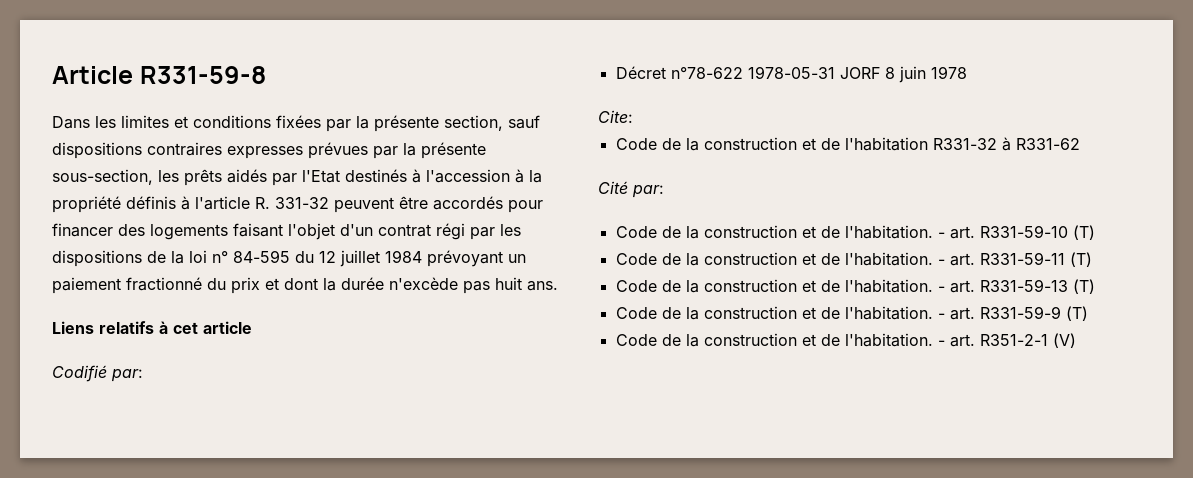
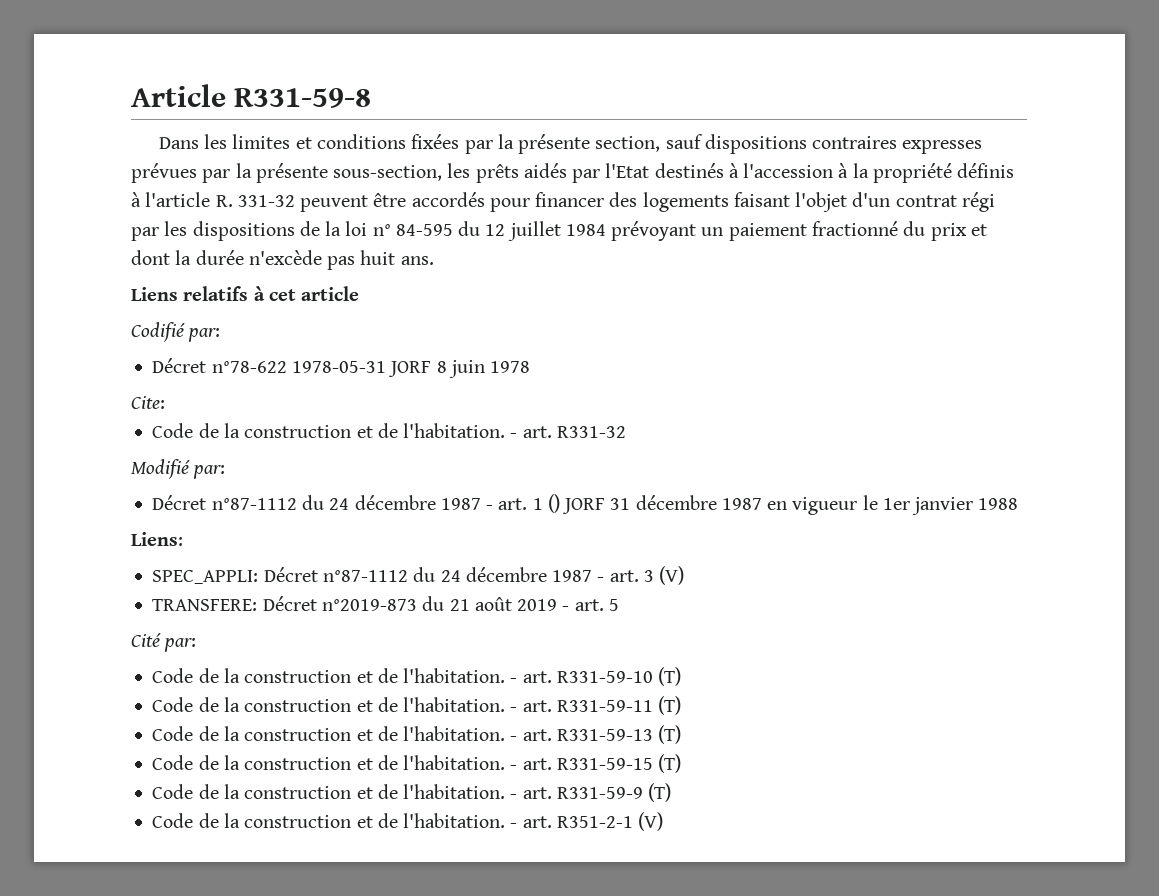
- Code de la construction et de l'habitation R331-32 à R331-62
+ Code de la construction et de l'habitation. - art. R331-32
+ Modifié par:
+ Décret n°87-1112 du 24 décembre 1987 - art. 1 () JORF 31 décembre 1987 en vigueur le 1er janvier 1988
+ Liens:
+ SPEC_APPLI: Décret n°87-1112 du 24 décembre 1987 - art. 3 (V)
+ TRANSFERE: Décret n°2019-873 du 21 août 2019 - art. 5
+ Code de la construction et de l'habitation. - art. R331-59-15 (T)

